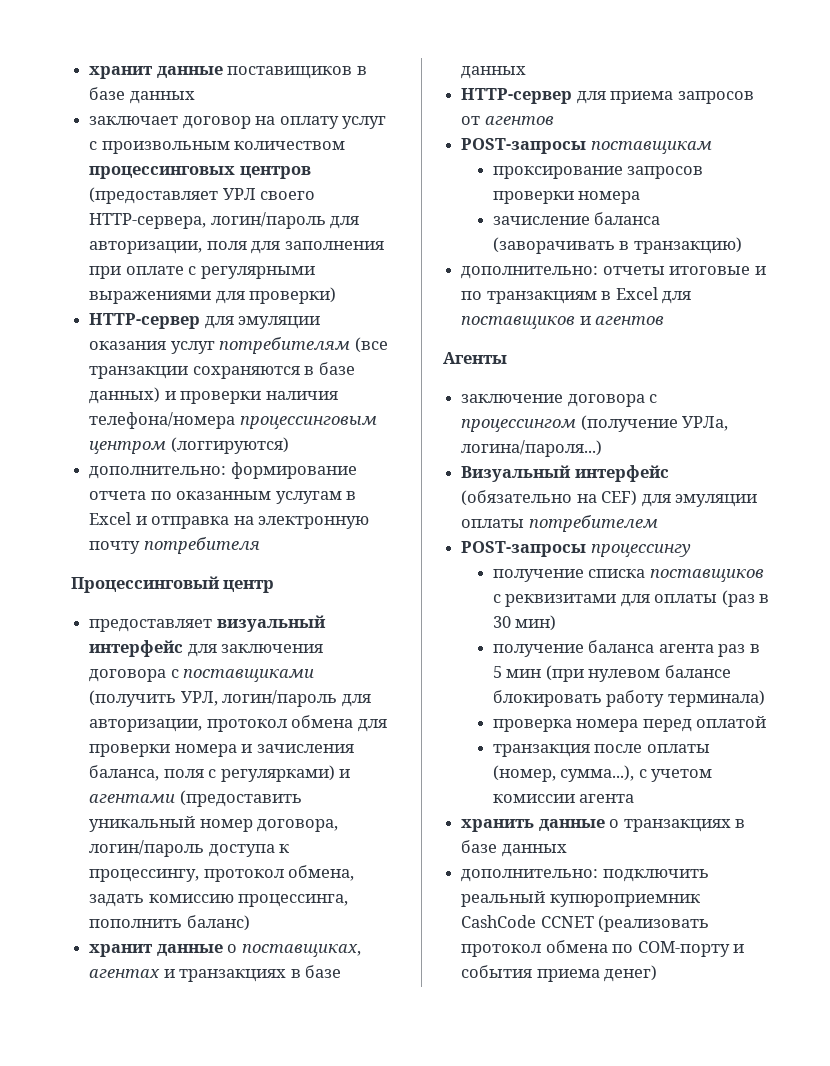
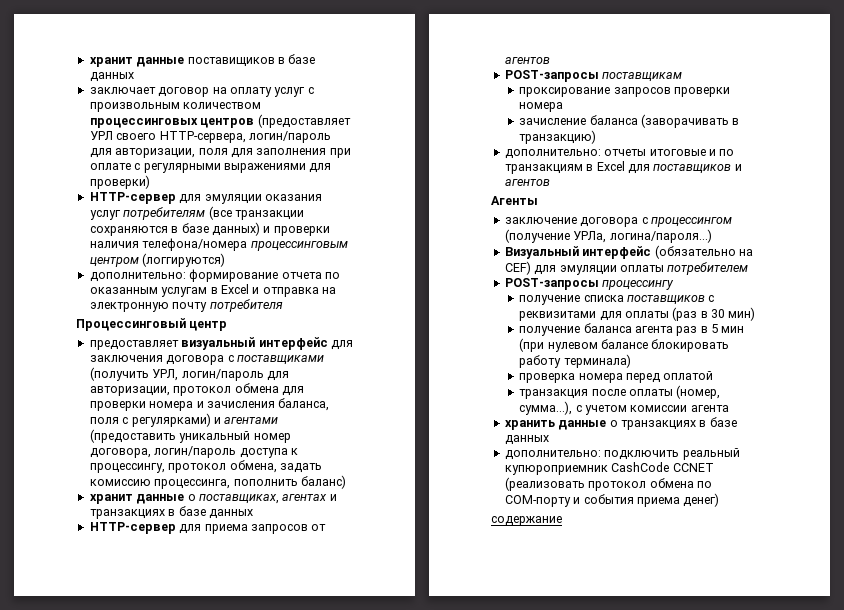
+ содержание

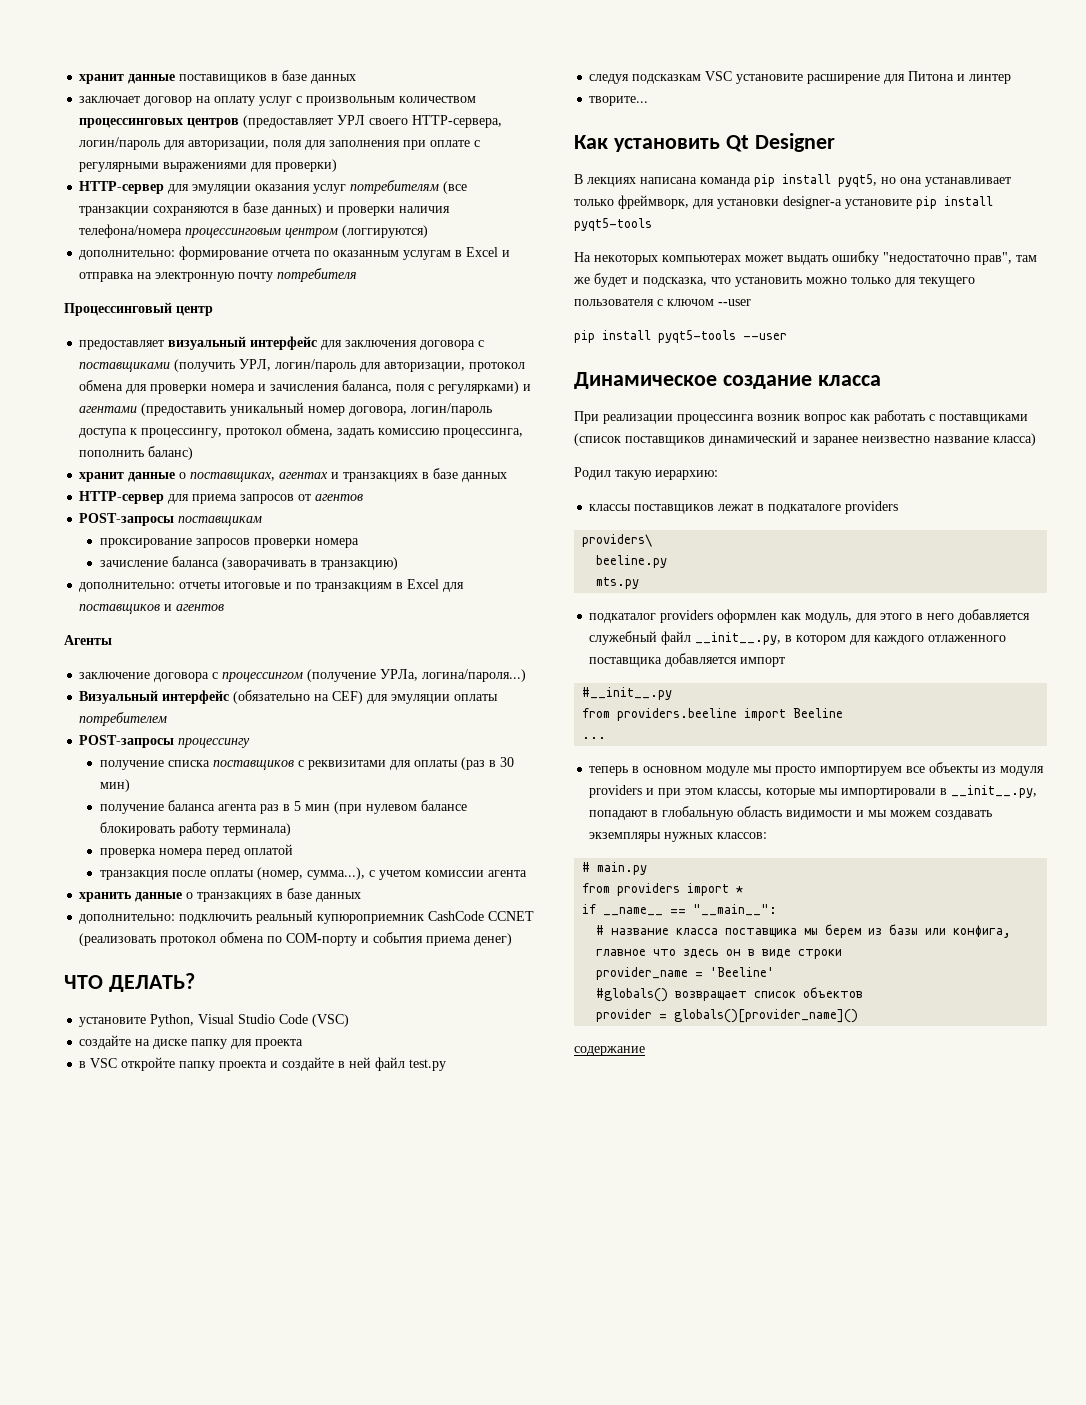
+ ЧТО ДЕЛАТЬ?
+ установите Python, Visual Studio Code (VSC)
+ создайте на диске папку для проекта
+ в VSC откройте папку проекта и создайте в ней файл test.py
+ следуя подсказкам VSC установите расширение для Питона и линтер
+ творите...
+ Как установить Qt Designer
+ В лекциях написана команда pip install pyqt5, но она устанавливает только фреймворк, для установки designer-а установите pip install pyqt5-tools
+ На некоторых компьютерах может выдать ошибку "недостаточно прав", там же будет и подсказка, что установить можно только для текущего пользователя с ключом --user
+ pip install pyqt5-tools --user
+ Динамическое создание класса
+ При реализации процессинга возник вопрос как работать с поставщиками (список поставщиков динамический и заранее неизвестно название класса)
+ Родил такую иерархию:
+ классы поставщиков лежат в подкаталоге providers
+ providers\
+ beeline.py
+ mts.py
+ подкаталог providers оформлен как модуль, для этого в него добавляется служебный файл __init__.py, в котором для каждого отлаженного поставщика добавляется импорт
+ #__init__.py
+ from providers.beeline import Beeline
+ ...
+ теперь в основном модуле мы просто импортируем все объекты из модуля providers и при этом классы, которые мы импортировали в __init__.py, попадают в глобальную область видимости и мы можем создавать экземпляры нужных классов:
+ # main.py
+ from providers import *
+ if __name__ == "__main__":
+ # название класса поставщика мы берем из базы или конфига, главное что здесь он в виде строки
+ provider_name = 'Beeline'
+ #globals() возвращает список объектов
+ provider = globals()[provider_name]()

